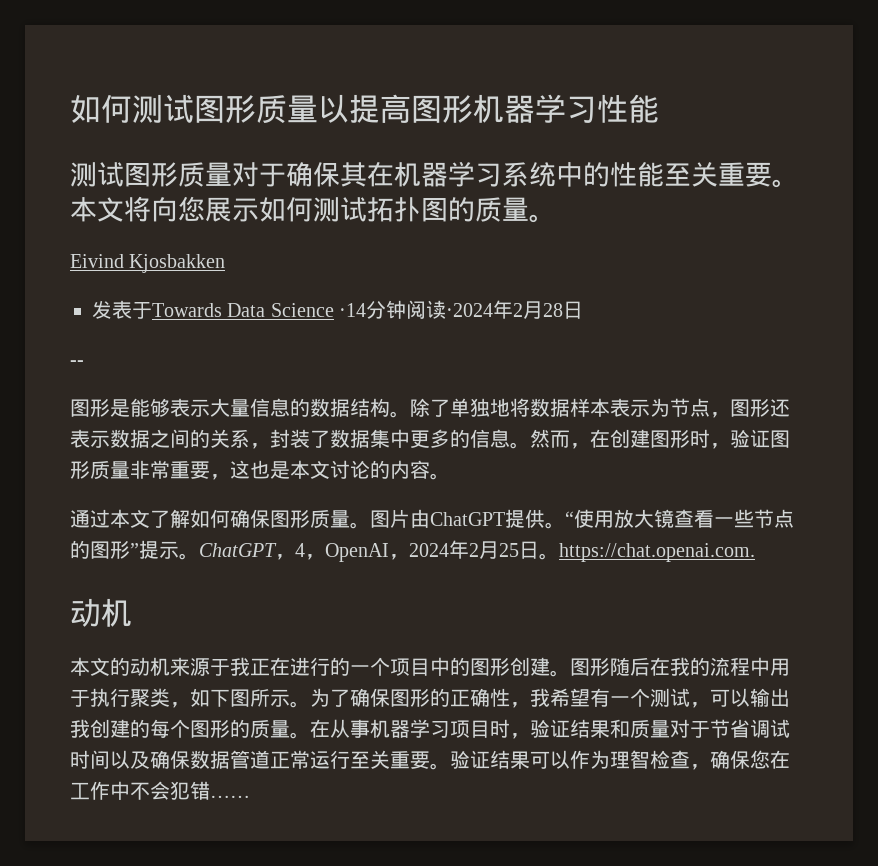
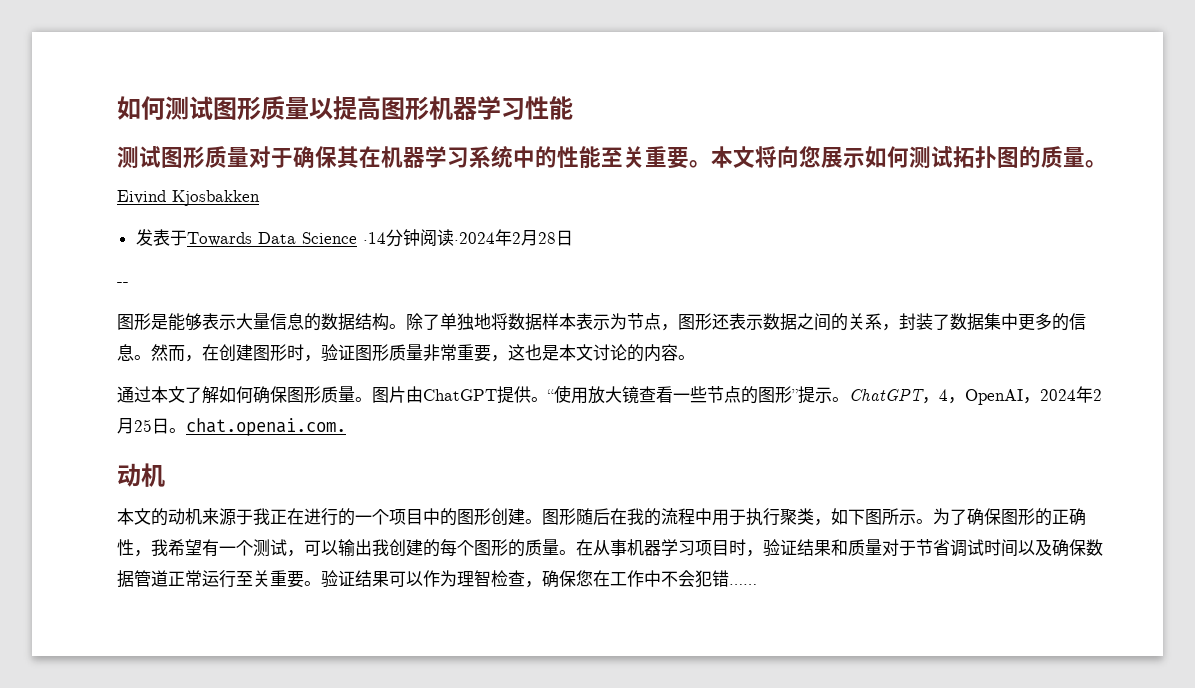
- ChatGPT，4，OpenAI，2024年2月25日。https://chat.openai.com.
+ ChatGPT，4，OpenAI，2024年2月25日。chat.openai.com.

